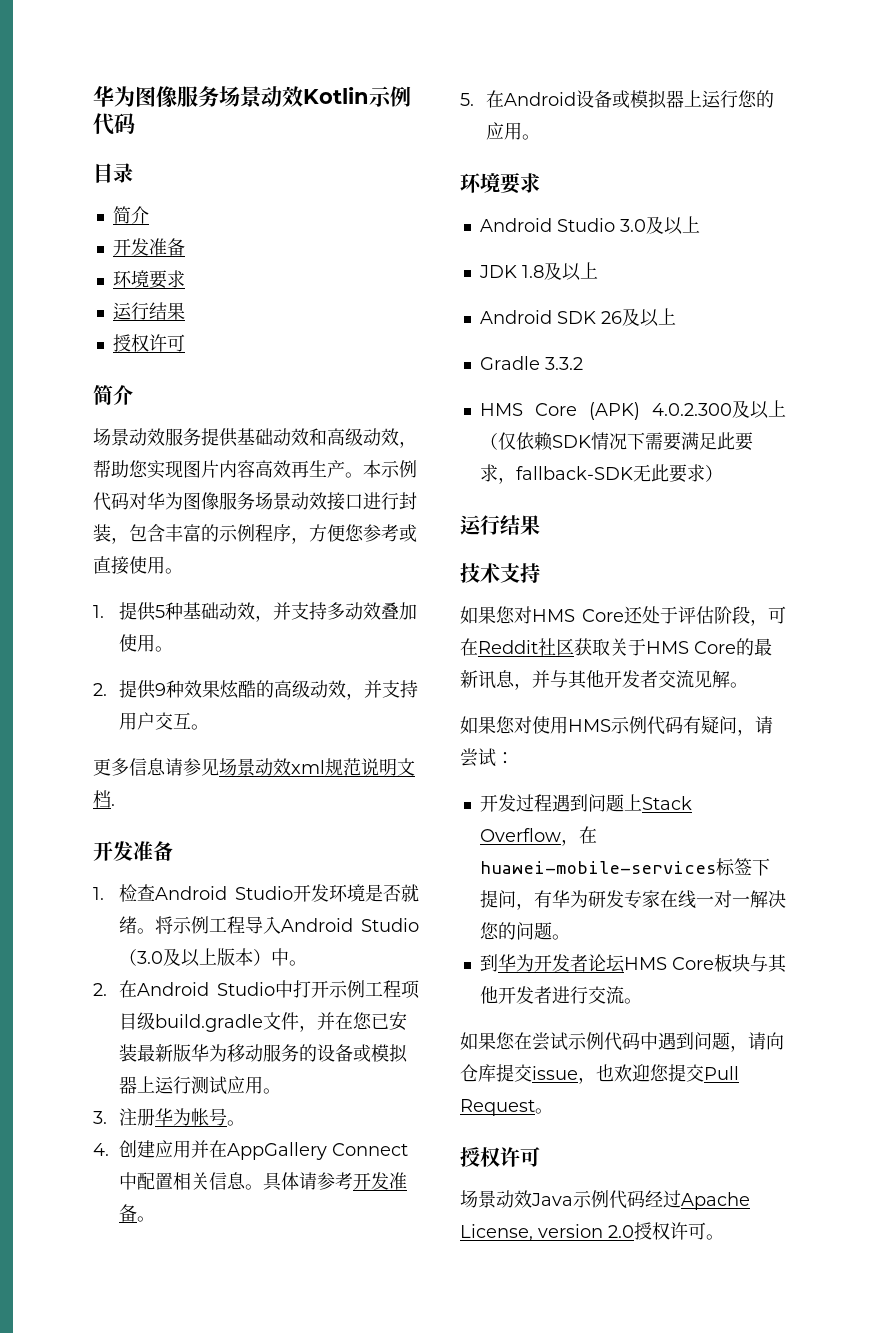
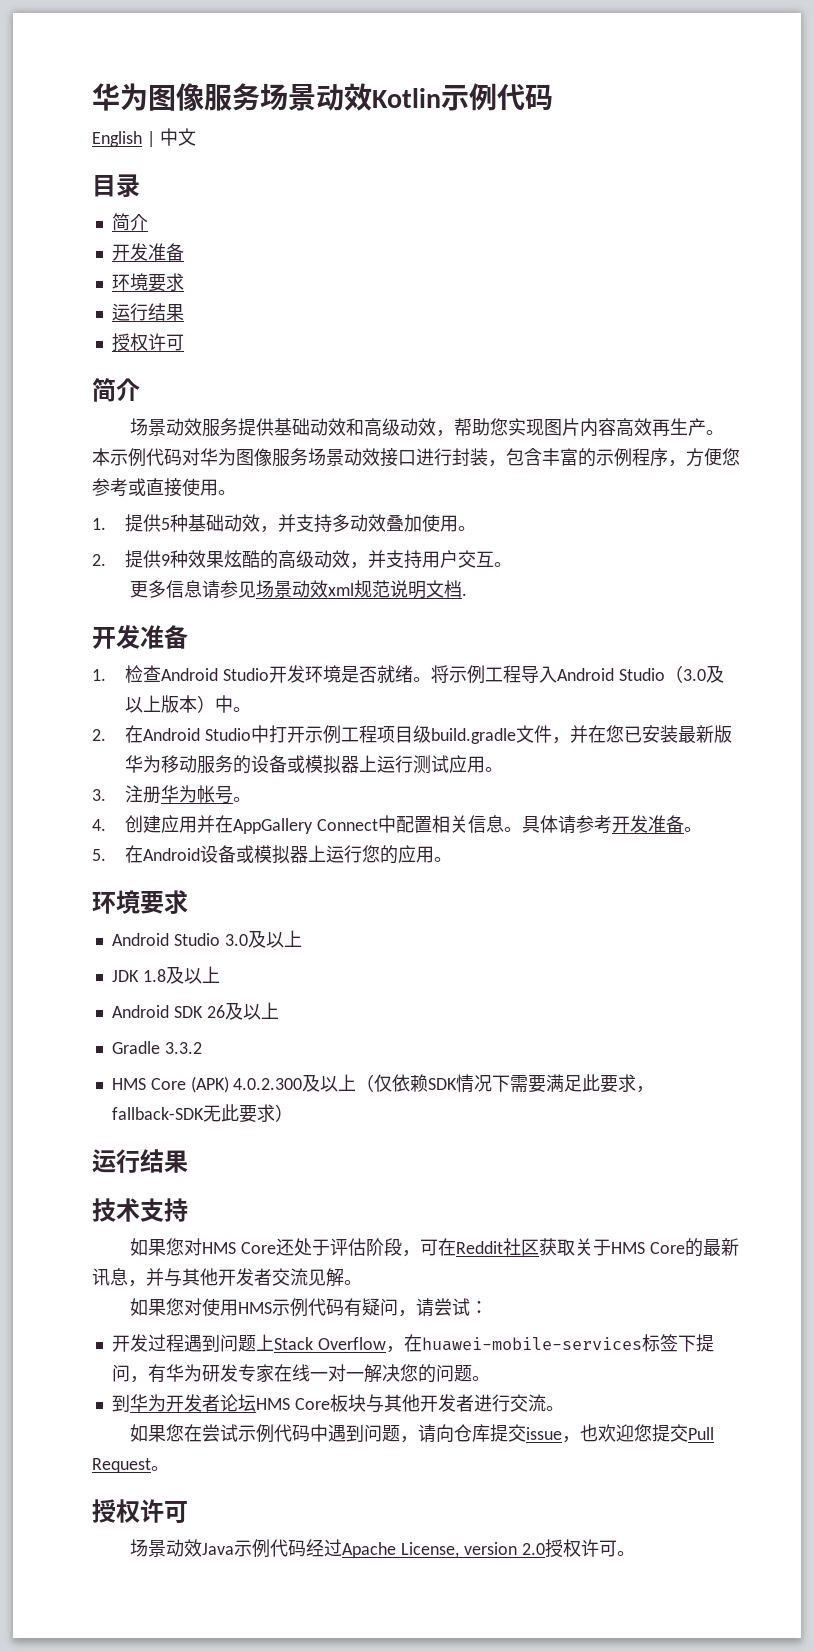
+ English | 中文

